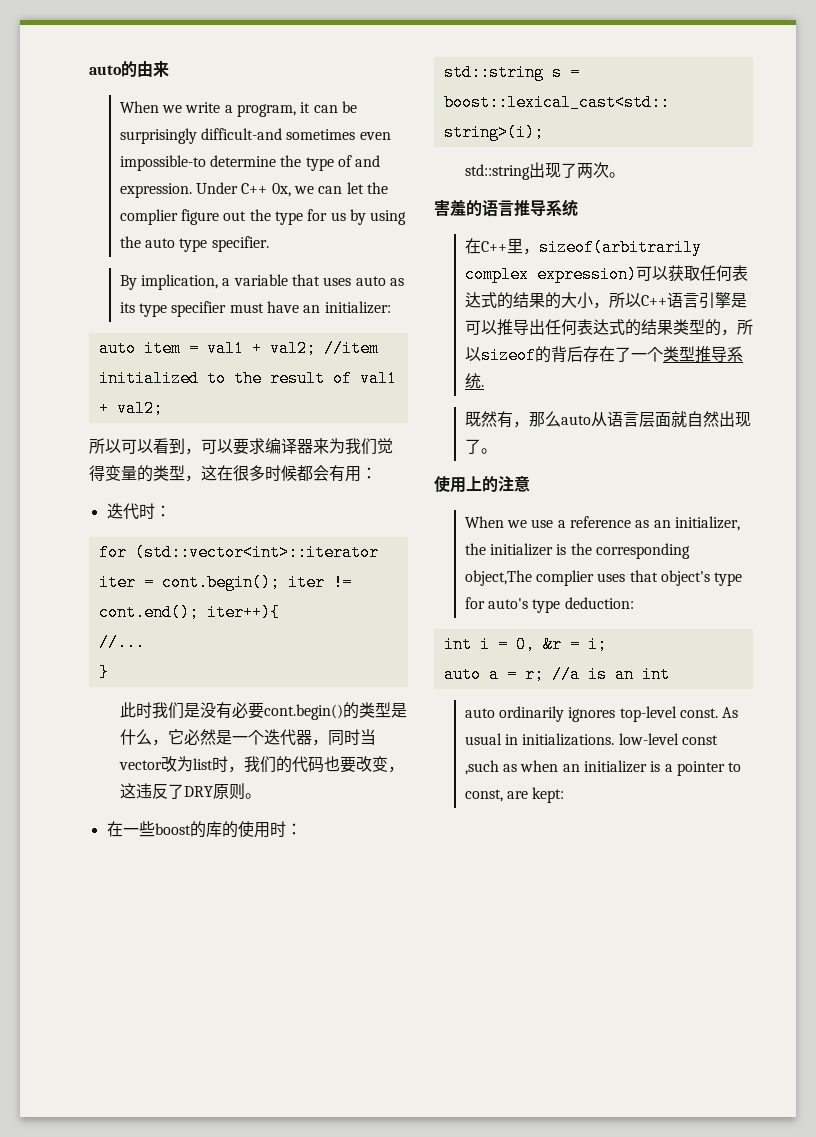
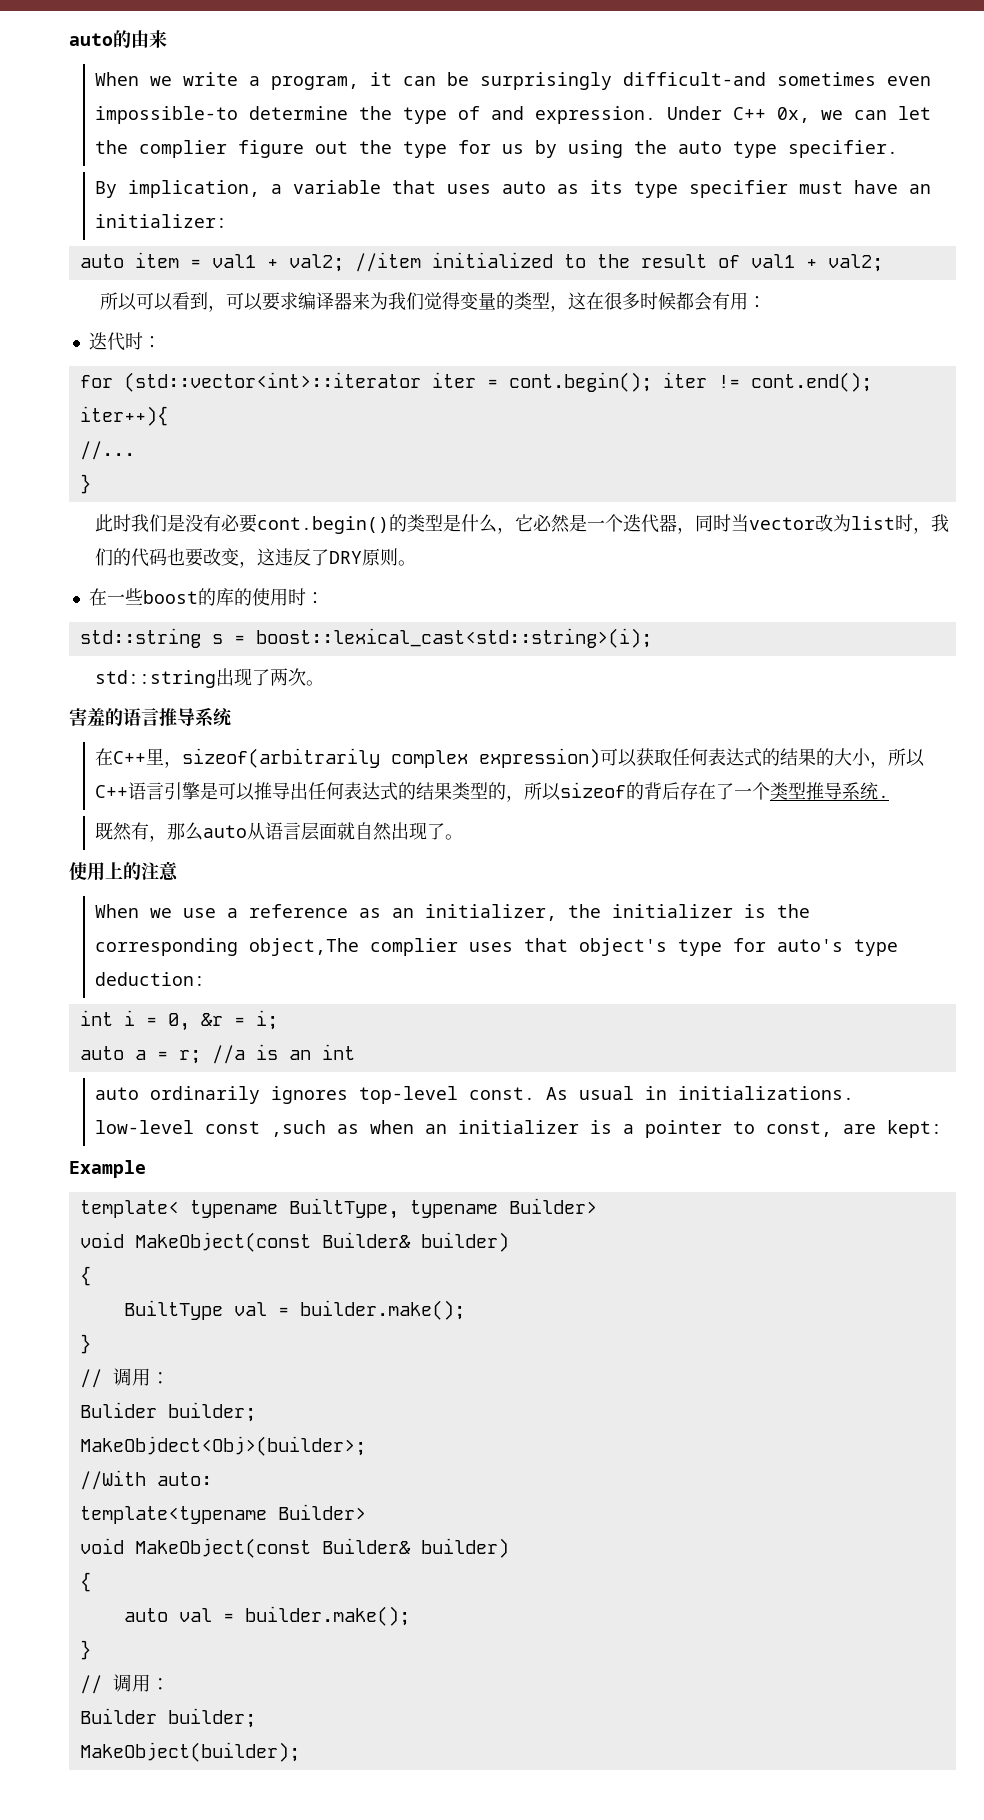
+ Example
+ template< typename BuiltType, typename Builder>
+ void MakeObject(const Builder& builder)
+ {
+ BuiltType val = builder.make();
+ }
+ // 调用：
+ Bulider builder;
+ MakeObjdect<Obj>(builder>;
+ //With auto:
+ template<typename Builder>
+ void MakeObject(const Builder& builder)
+ {
+ auto val = builder.make();
+ }
+ // 调用：
+ Builder builder;
+ MakeObject(builder);

